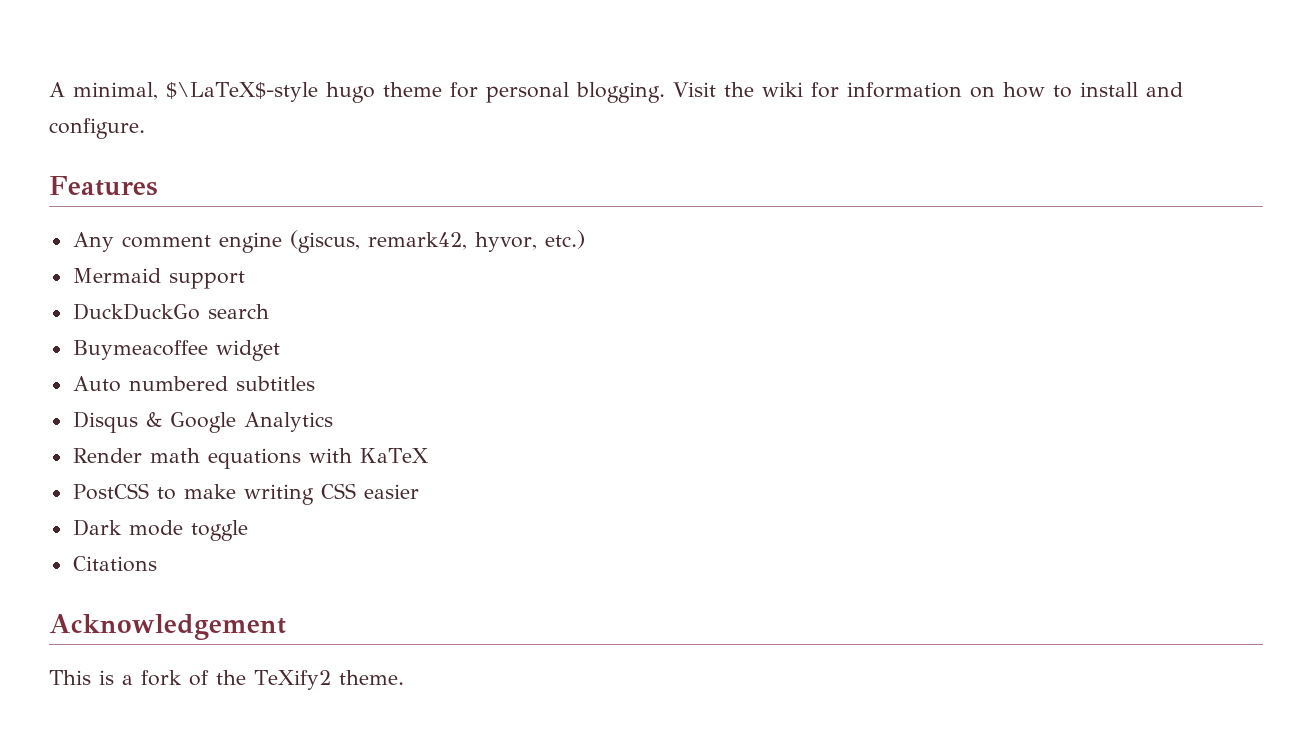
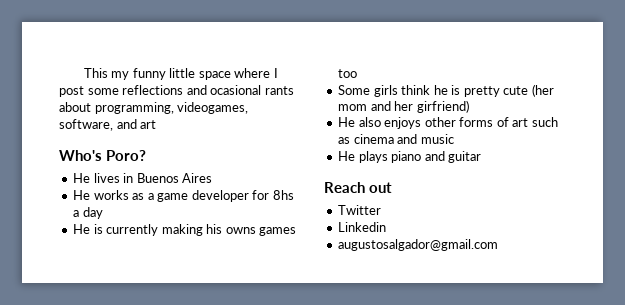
- A minimal, $\LaTeX$-style hugo theme for personal blogging. Visit the wiki for information on how to install and configure.
- Features
- Any comment engine (giscus, remark42, hyvor, etc.)
- Mermaid support
- DuckDuckGo search
- Buymeacoffee widget
- Auto numbered subtitles
- Disqus & Google Analytics
- Render math equations with KaTeX
- PostCSS to make writing CSS easier
- Dark mode toggle
- Citations
- Acknowledgement
- This is a fork of the TeXify2 theme.
+ This my funny little space where I post some reflections and ocasional rants about programming, videogames, software, and art
+ Who's Poro?
+ He lives in Buenos Aires
+ He works as a game developer for 8hs a day
+ He is currently making his owns games too
+ Some girls think he is pretty cute (her mom and her girfriend)
+ He also enjoys other forms of art such as cinema and music
+ He plays piano and guitar
+ Reach out
+ Twitter
+ Linkedin
+ augustosalgador@gmail.com

